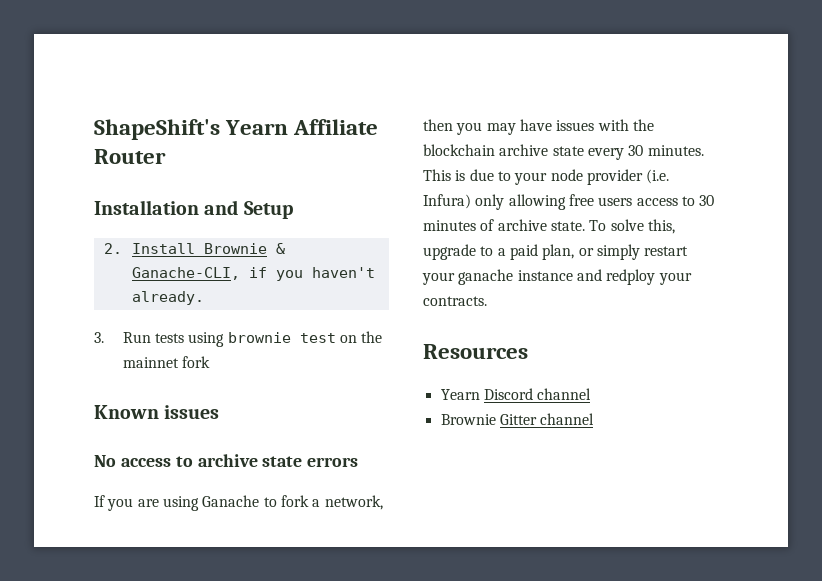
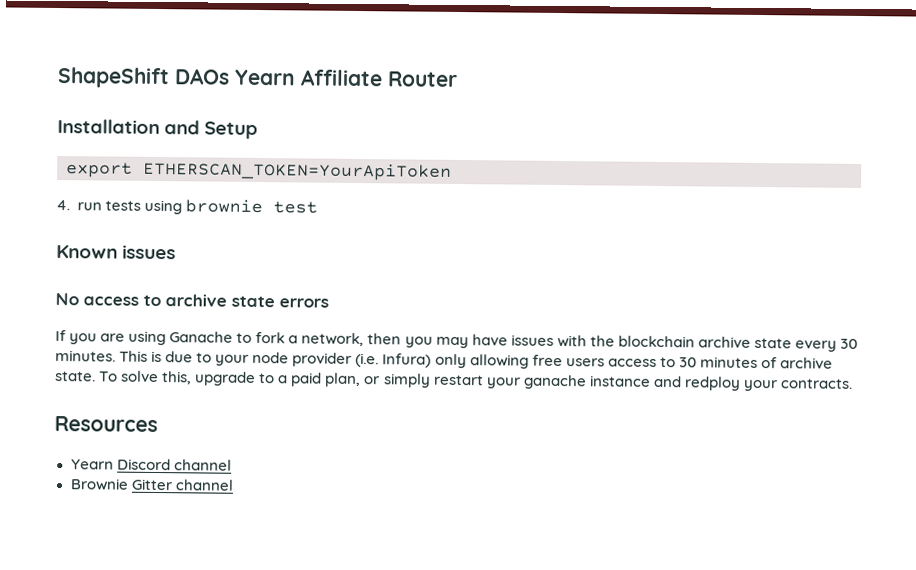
- ShapeShift's Yearn Affiliate Router
+ ShapeShift DAOs Yearn Affiliate Router
- 2. Install Brownie & Ganache-CLI, if you haven't already.
- 3. Run tests using brownie test on the mainnet fork
+ export ETHERSCAN_TOKEN=YourApiToken
+ 4. run tests using brownie test

